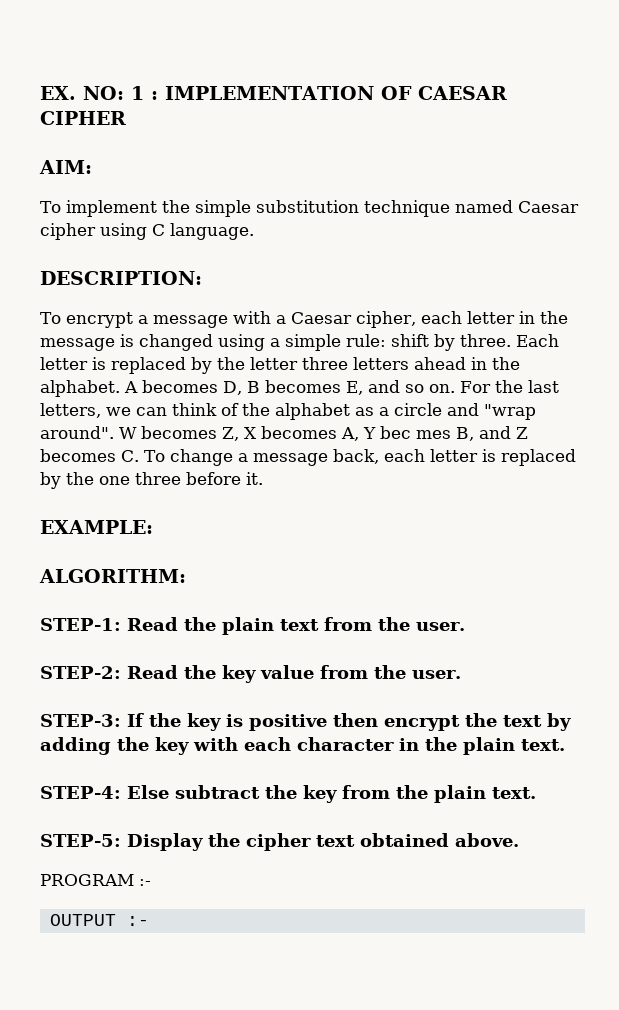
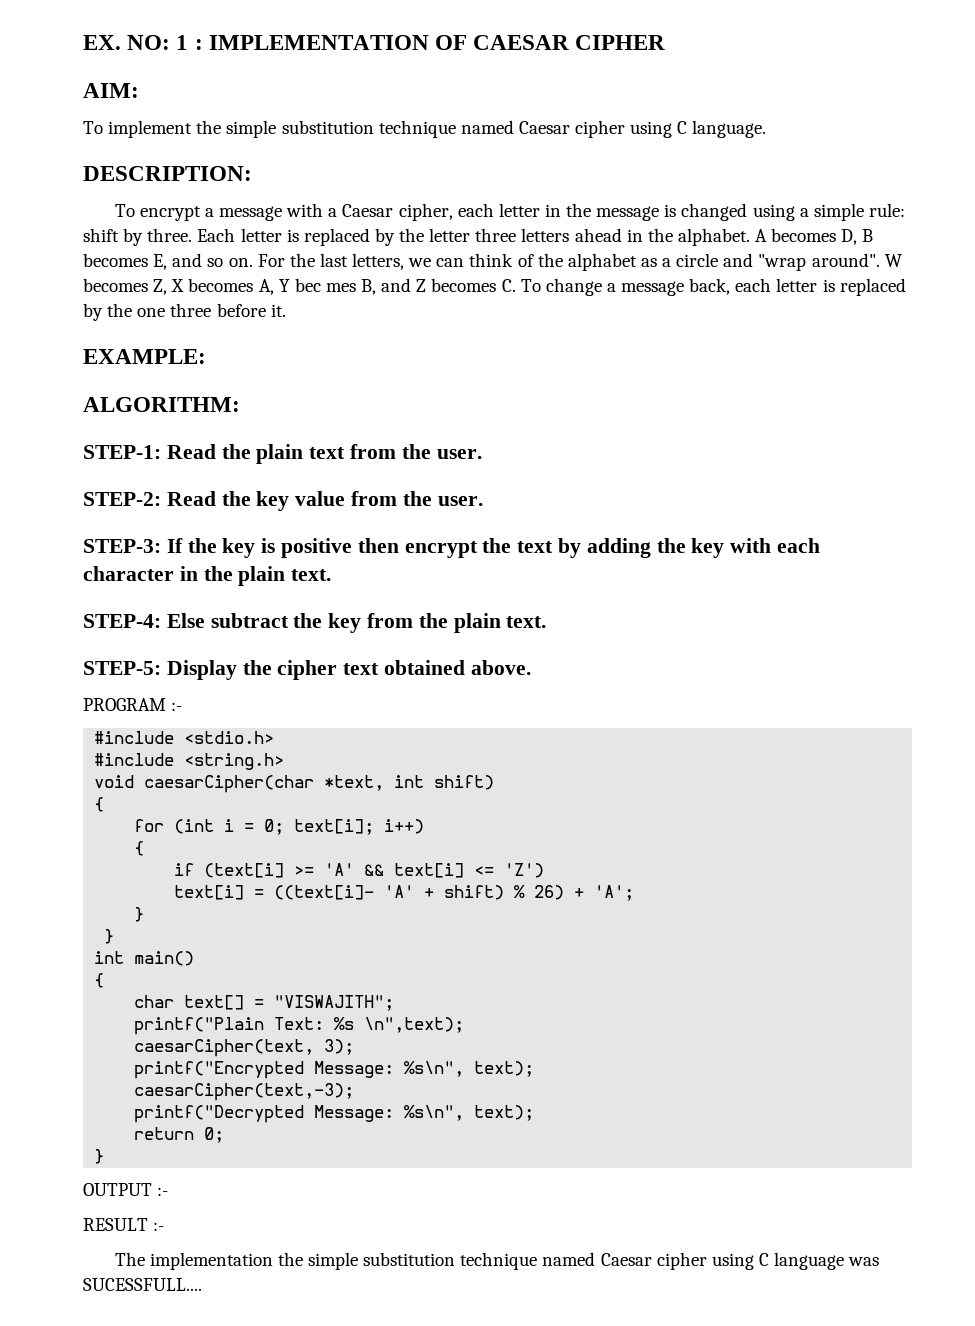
+ #include <stdio.h>
+ #include <string.h>
+ void caesarCipher(char *text, int shift)
+ {
+ for (int i = 0; text[i]; i++)
+ {
+ if (text[i] >= 'A' && text[i] <= 'Z')
+ text[i] = ((text[i]- 'A' + shift) % 26) + 'A';
+ }
+ }
+ int main()
+ {
+ char text[] = "VISWAJITH";
+ printf("Plain Text: %s \n",text);
+ caesarCipher(text, 3);
+ printf("Encrypted Message: %s\n", text);
+ caesarCipher(text,-3);
+ printf("Decrypted Message: %s\n", text);
+ return 0;
+ }
  OUTPUT :-
+ RESULT :-
+ The implementation the simple substitution technique named Caesar cipher using C language was SUCESSFULL....

